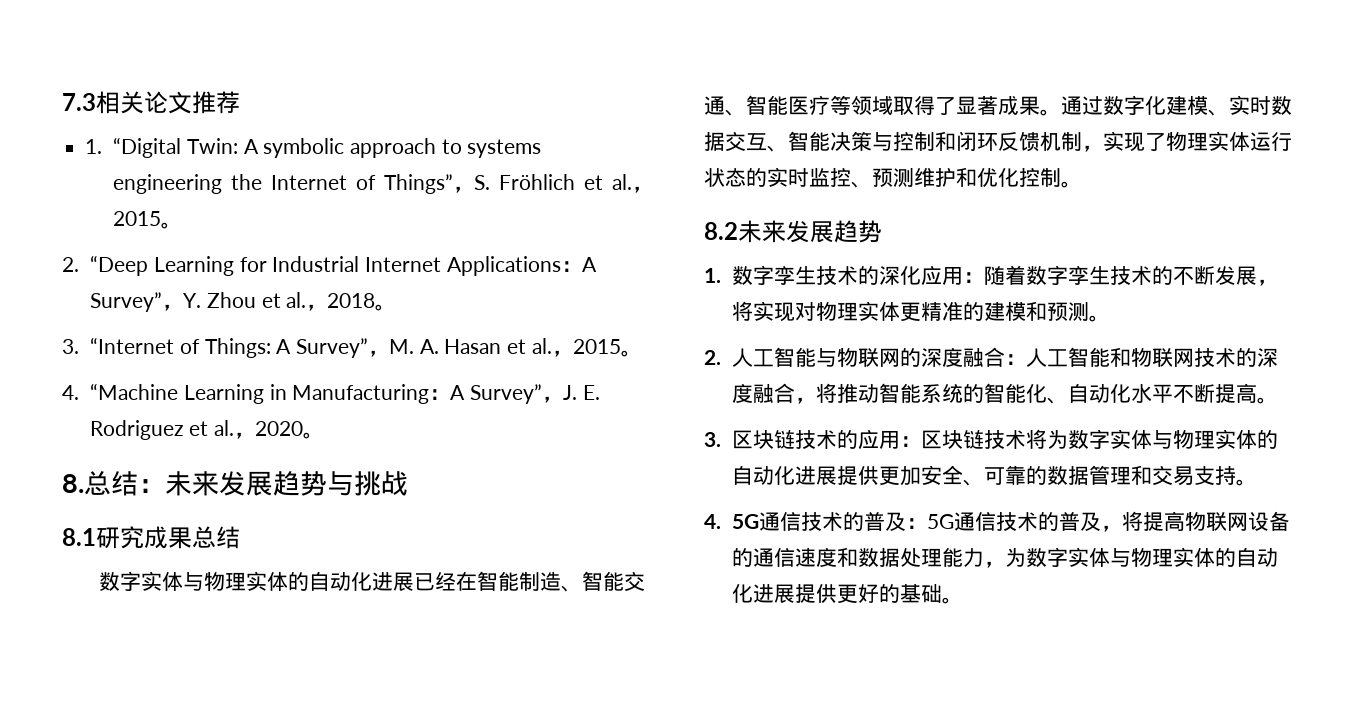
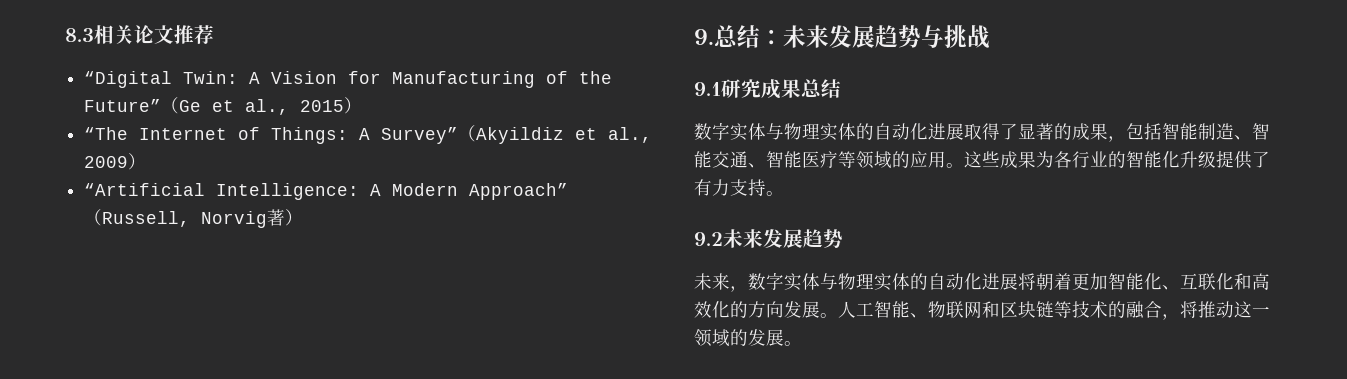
- 7.3相关论文推荐
+ 8.3相关论文推荐
- 1. “Digital Twin: A symbolic approach to systems engineering the Internet of Things”，S. Fröhlich et al.，2015。
- 2. “Deep Learning for Industrial Internet Applications：A Survey”，Y. Zhou et al.，2018。
- 3. “Internet of Things: A Survey”，M. A. Hasan et al.，2015。
- 4. “Machine Learning in Manufacturing：A Survey”，J. E. Rodriguez et al.，2020。
- 8.总结：未来发展趋势与挑战
+ “Digital Twin: A Vision for Manufacturing of the Future”（Ge et al., 2015）
+ “The Internet of Things: A Survey”（Akyildiz et al., 2009）
+ “Artificial Intelligence: A Modern Approach”（Russell, Norvig著）
+ 9.总结：未来发展趋势与挑战
- 8.1研究成果总结
+ 9.1研究成果总结
- 数字实体与物理实体的自动化进展已经在智能制造、智能交通、智能医疗等领域取得了显著成果。通过数字化建模、实时数据交互、智能决策与控制和闭环反馈机制，实现了物理实体运行状态的实时监控、预测维护和优化控制。
- 8.2未来发展趋势
+ 数字实体与物理实体的自动化进展取得了显著的成果，包括智能制造、智能交通、智能医疗等领域的应用。这些成果为各行业的智能化升级提供了有力支持。
+ 9.2未来发展趋势
- 1.数字孪生技术的深化应用：随着数字孪生技术的不断发展，将实现对物理实体更精准的建模和预测。
- 2.人工智能与物联网的深度融合：人工智能和物联网技术的深度融合，将推动智能系统的智能化、自动化水平不断提高。
- 3.区块链技术的应用：区块链技术将为数字实体与物理实体的自动化进展提供更加安全、可靠的数据管理和交易支持。
- 4. 5G通信技术的普及：5G通信技术的普及，将提高物联网设备的通信速度和数据处理能力，为数字实体与物理实体的自动化进展提供更好的基础。
+ 未来，数字实体与物理实体的自动化进展将朝着更加智能化、互联化和高效化的方向发展。人工智能、物联网和区块链等技术的融合，将推动这一领域的发展。

